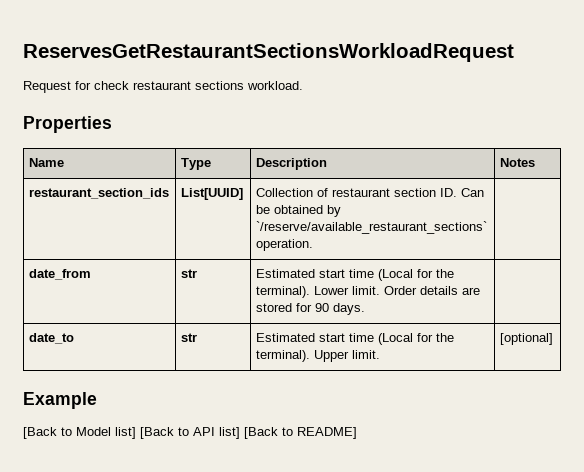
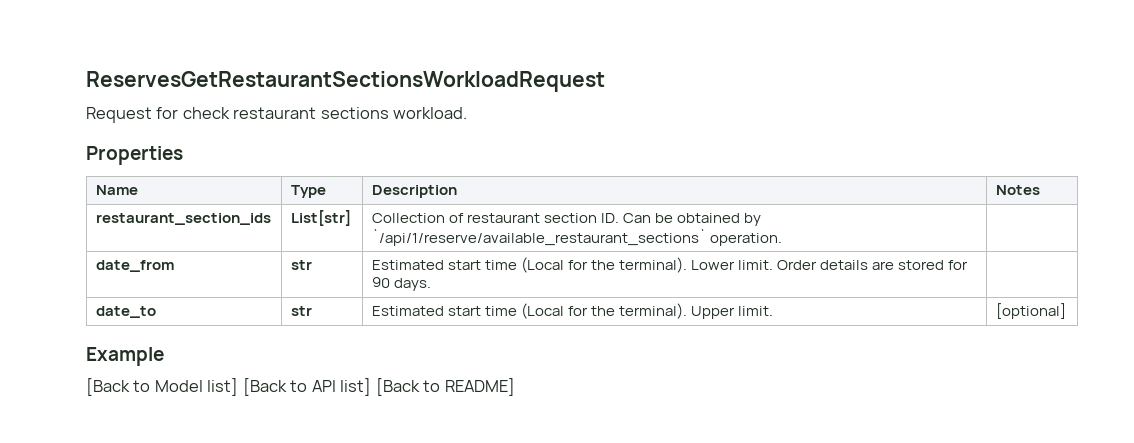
- restaurant_section_ids | List[UUID] | Collection of restaurant section ID. Can be obtained by `/reserve/available_restaurant_sections` operation. |
+ restaurant_section_ids | List[str] | Collection of restaurant section ID. Can be obtained by `/api/1/reserve/available_restaurant_sections` operation. |

